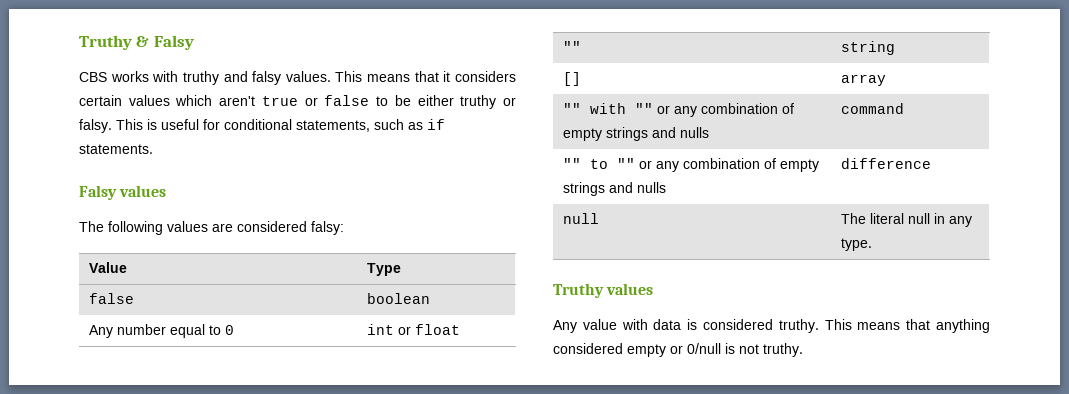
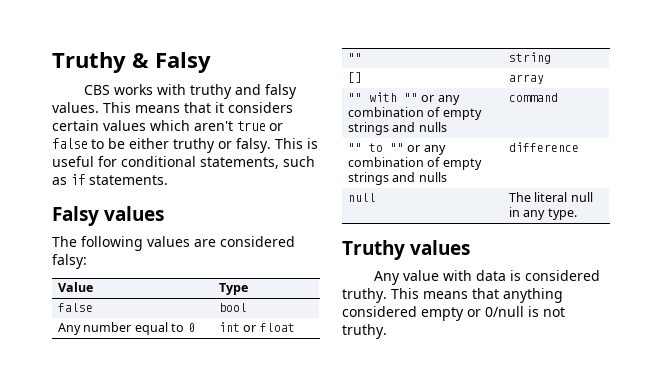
- false | boolean
+ false | bool

